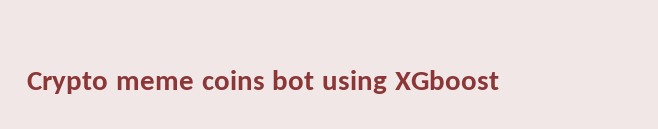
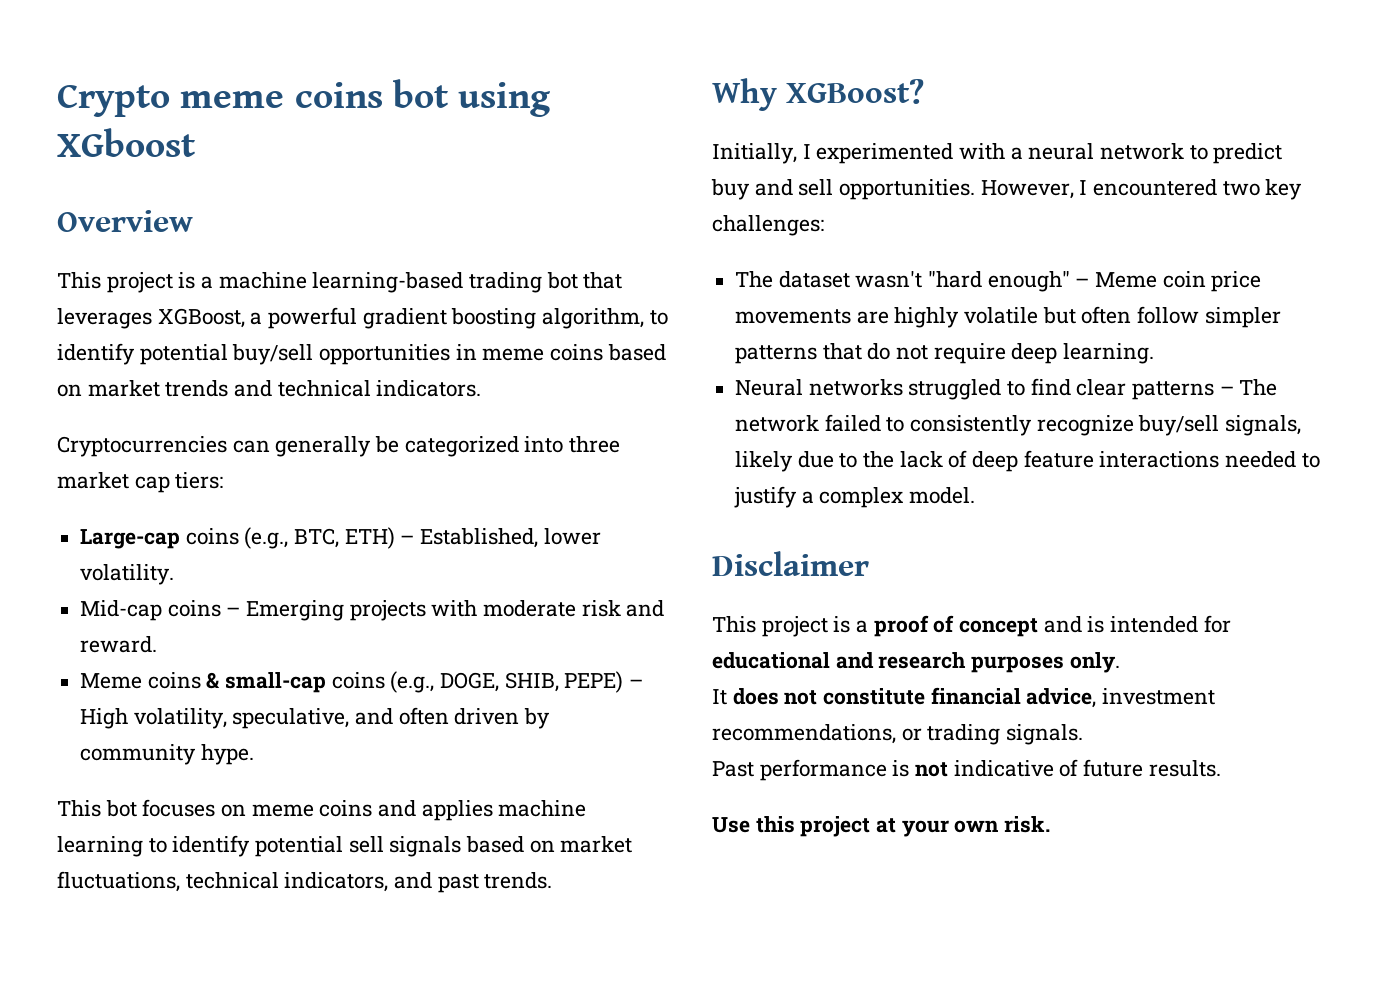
+ Overview
+ This project is a machine learning-based trading bot that leverages XGBoost, a powerful gradient boosting algorithm, to identify potential buy/sell opportunities in meme coins based on market trends and technical indicators.
+ Cryptocurrencies can generally be categorized into three market cap tiers:
+ Large-cap coins (e.g., BTC, ETH) – Established, lower volatility.
+ Mid-cap coins – Emerging projects with moderate risk and reward.
+ Meme coins & small-cap coins (e.g., DOGE, SHIB, PEPE) – High volatility, speculative, and often driven by community hype.
+ This bot focuses on meme coins and applies machine learning to identify potential sell signals based on market fluctuations, technical indicators, and past trends.
+ Why XGBoost?
+ Initially, I experimented with a neural network to predict buy and sell opportunities. However, I encountered two key challenges:
+ The dataset wasn't "hard enough" – Meme coin price movements are highly volatile but often follow simpler patterns that do not require deep learning.
+ Neural networks struggled to find clear patterns – The network failed to consistently recognize buy/sell signals, likely due to the lack of deep feature interactions needed to justify a complex model.
+ Disclaimer
+ This project is a proof of concept and is intended for educational and research purposes only.
+ It does not constitute financial advice, investment recommendations, or trading signals.
+ Past performance is not indicative of future results.
+ Use this project at your own risk.

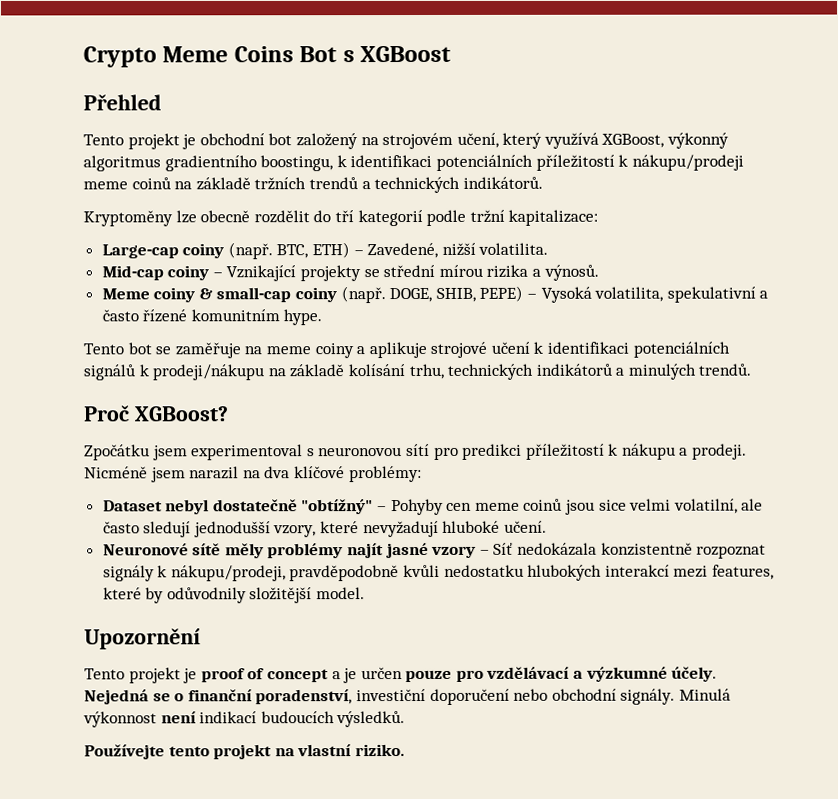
- Crypto meme coins bot using XGboost
- Overview
- This project is a machine learning-based trading bot that leverages XGBoost, a powerful gradient boosting algorithm, to identify potential buy/sell opportunities in meme coins based on market trends and technical indicators.
- Cryptocurrencies can generally be categorized into three market cap tiers:
+ Crypto Meme Coins Bot s XGBoost
+ Přehled
+ Tento projekt je obchodní bot založený na strojovém učení, který využívá XGBoost, výkonný algoritmus gradientního boostingu, k identifikaci potenciálních příležitostí k nákupu/prodeji meme coinů na základě tržních trendů a technických indikátorů.
+ Kryptoměny lze obecně rozdělit do tří kategorií podle tržní kapitalizace:
- Large-cap coins (e.g., BTC, ETH) – Established, lower volatility.
- Mid-cap coins – Emerging projects with moderate risk and reward.
- Meme coins & small-cap coins (e.g., DOGE, SHIB, PEPE) – High volatility, speculative, and often driven by community hype.
- This bot focuses on meme coins and applies machine learning to identify potential sell signals based on market fluctuations, technical indicators, and past trends.
- Why XGBoost?
- Initially, I experimented with a neural network to predict buy and sell opportunities. However, I encountered two key challenges:
- The dataset wasn't "hard enough" – Meme coin price movements are highly volatile but often follow simpler patterns that do not require deep learning.
- Neural networks struggled to find clear patterns – The network failed to consistently recognize buy/sell signals, likely due to the lack of deep feature interactions needed to justify a complex model.
- Disclaimer
- This project is a proof of concept and is intended for educational and research purposes only.
- It does not constitute financial advice, investment recommendations, or trading signals.
- Past performance is not indicative of future results.
- Use this project at your own risk.
+ Large-cap coiny (např. BTC, ETH) – Zavedené, nižší volatilita.
+ Mid-cap coiny – Vznikající projekty se střední mírou rizika a výnosů.
+ Meme coiny & small-cap coiny (např. DOGE, SHIB, PEPE) – Vysoká volatilita, spekulativní a často řízené komunitním hype.
+ Tento bot se zaměřuje na meme coiny a aplikuje strojové učení k identifikaci potenciálních signálů k prodeji/nákupu na základě kolísání trhu, technických indikátorů a minulých trendů.
+ Proč XGBoost?
+ Zpočátku jsem experimentoval s neuronovou sítí pro predikci příležitostí k nákupu a prodeji. Nicméně jsem narazil na dva klíčové problémy:
+ Dataset nebyl dostatečně "obtížný" – Pohyby cen meme coinů jsou sice velmi volatilní, ale často sledují jednodušší vzory, které nevyžadují hluboké učení.
+ Neuronové sítě měly problémy najít jasné vzory – Síť nedokázala konzistentně rozpoznat signály k nákupu/prodeji, pravděpodobně kvůli nedostatku hlubokých interakcí mezi features, které by odůvodnily složitější model.
+ Upozornění
+ Tento projekt je proof of concept a je určen pouze pro vzdělávací a výzkumné účely. Nejedná se o finanční poradenství, investiční doporučení nebo obchodní signály. Minulá výkonnost není indikací budoucích výsledků.
+ Používejte tento projekt na vlastní riziko.

